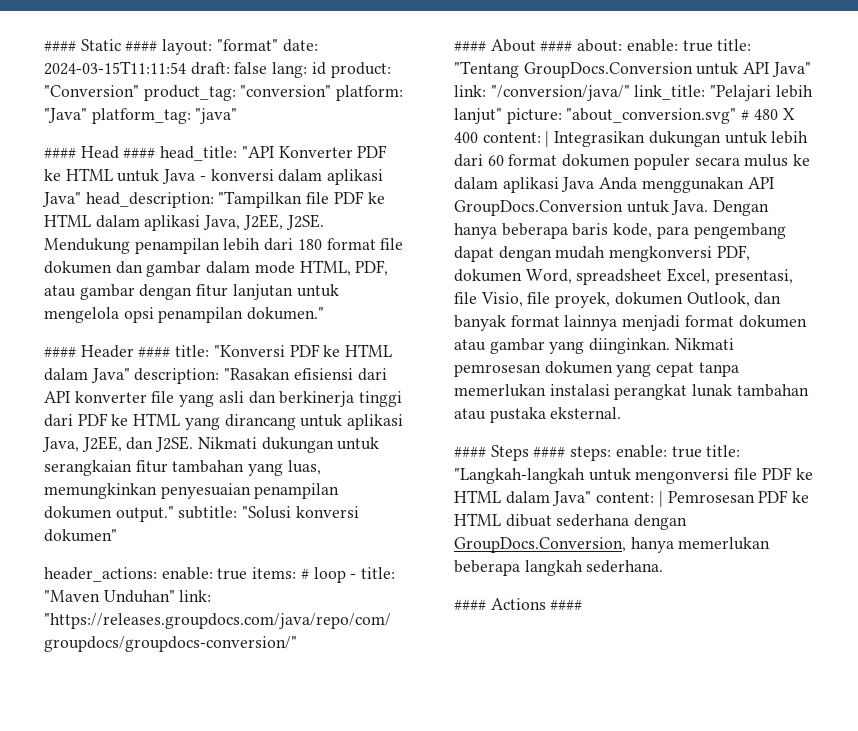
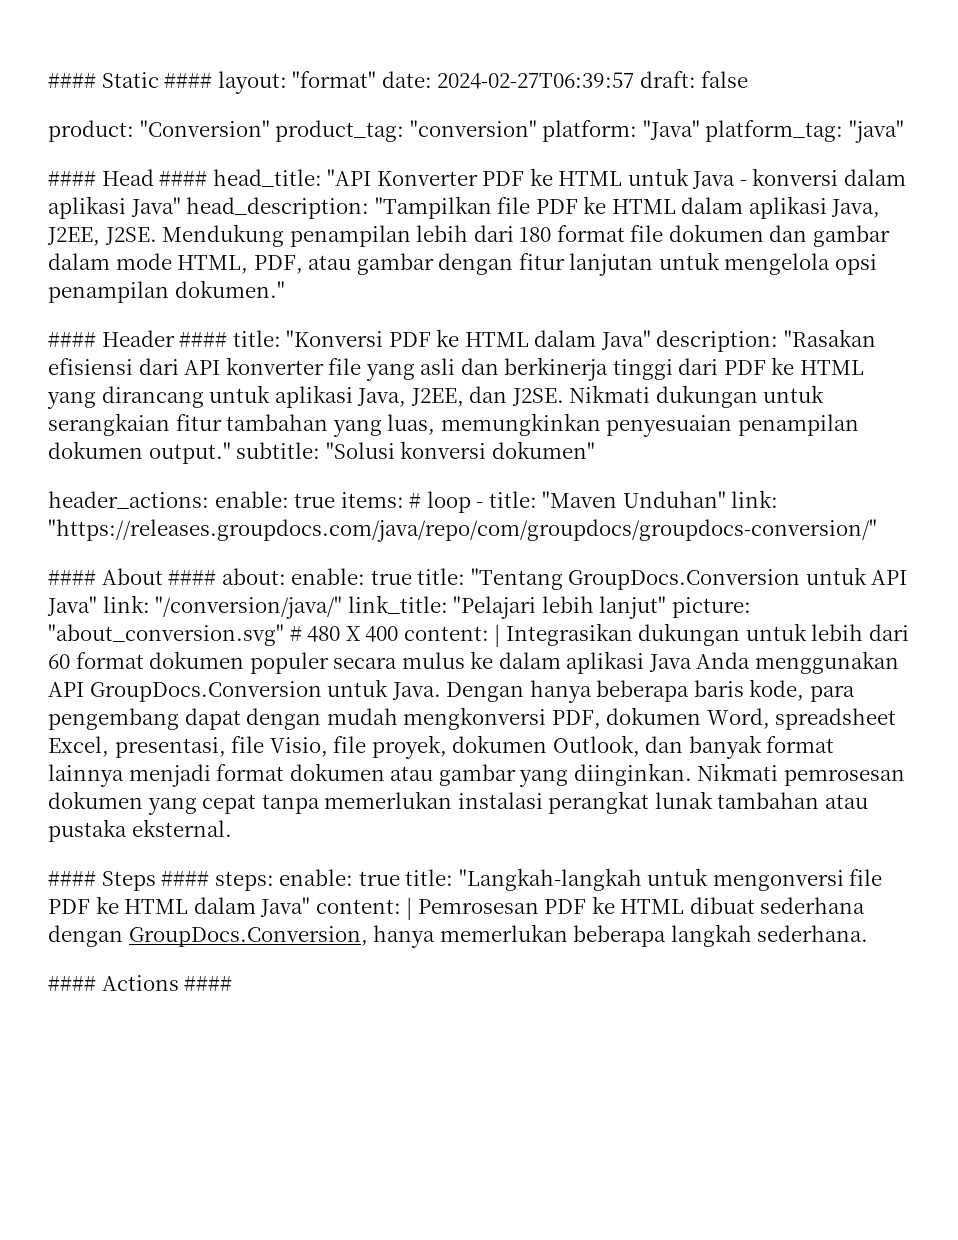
- #### Static #### layout: "format" date: 2024-03-15T11:11:54 draft: false lang: id product: "Conversion" product_tag: "conversion" platform: "Java" platform_tag: "java"
+ #### Static #### layout: "format" date: 2024-02-27T06:39:57 draft: false
+ product: "Conversion" product_tag: "conversion" platform: "Java" platform_tag: "java"

